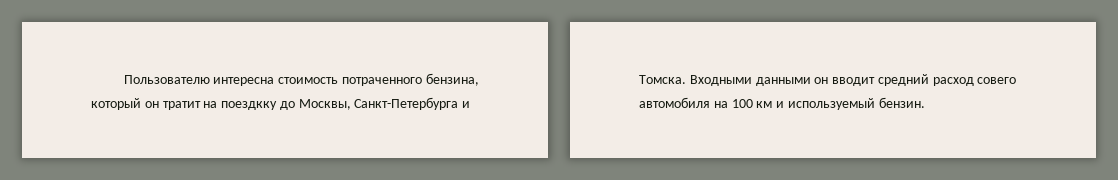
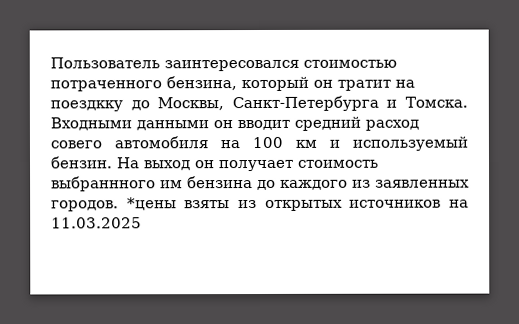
- Пользователю интересна стоимость потраченного бензина, который он тратит на поездкку до Москвы, Санкт-Петербурга и Томска.
+ Пользователь заинтересовался стоимостью потраченного бензина, который он тратит на поездкку до Москвы, Санкт-Петербурга и Томска.
+ На выход он получает стоимость выбраннного им бензина до каждого из заявленных городов. *цены взяты из открытых источников на 11.03.2025

